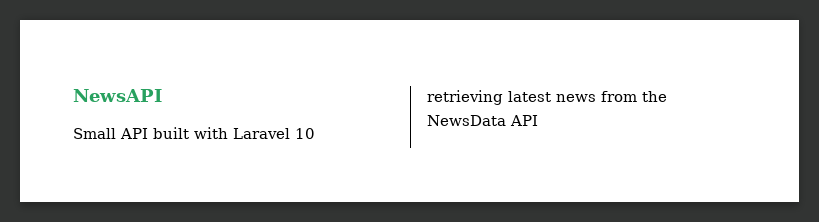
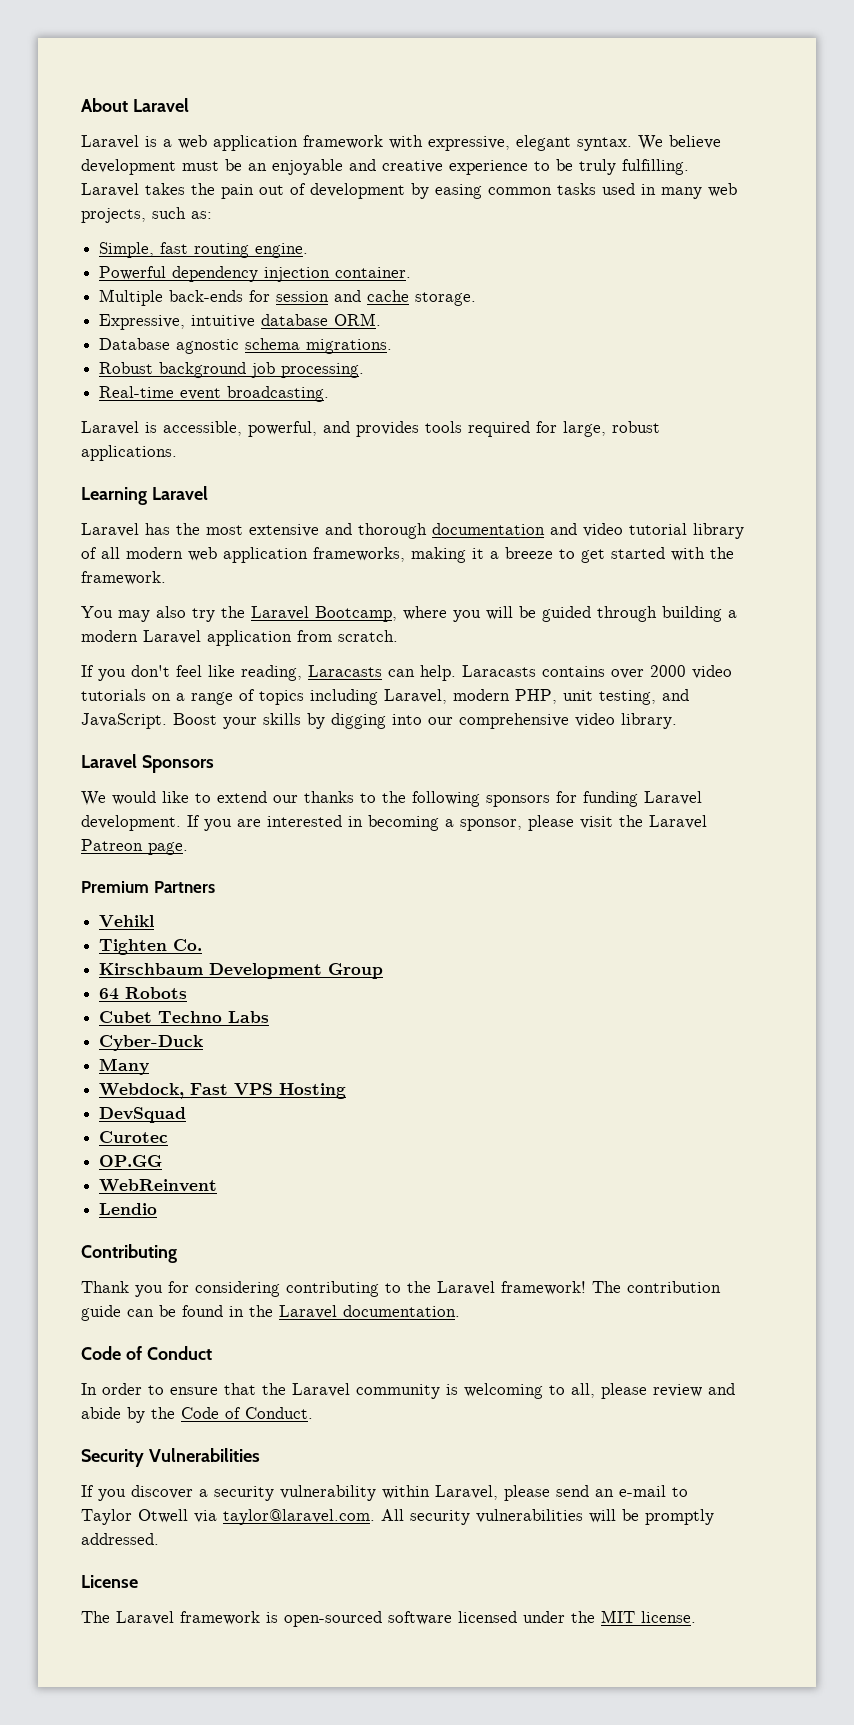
- NewsAPI
- Small API built with Laravel 10 retrieving latest news from the NewsData API
+ About Laravel
+ Laravel is a web application framework with expressive, elegant syntax. We believe development must be an enjoyable and creative experience to be truly fulfilling. Laravel takes the pain out of development by easing common tasks used in many web projects, such as:
+ Simple, fast routing engine.
+ Powerful dependency injection container.
+ Multiple back-ends for session and cache storage.
+ Expressive, intuitive database ORM.
+ Database agnostic schema migrations.
+ Robust background job processing.
+ Real-time event broadcasting.
+ Laravel is accessible, powerful, and provides tools required for large, robust applications.
+ Learning Laravel
+ Laravel has the most extensive and thorough documentation and video tutorial library of all modern web application frameworks, making it a breeze to get started with the framework.
+ You may also try the Laravel Bootcamp, where you will be guided through building a modern Laravel application from scratch.
+ If you don't feel like reading, Laracasts can help. Laracasts contains over 2000 video tutorials on a range of topics including Laravel, modern PHP, unit testing, and JavaScript. Boost your skills by digging into our comprehensive video library.
+ Laravel Sponsors
+ We would like to extend our thanks to the following sponsors for funding Laravel development. If you are interested in becoming a sponsor, please visit the Laravel Patreon page.
+ Premium Partners
+ Vehikl
+ Tighten Co.
+ Kirschbaum Development Group
+ 64 Robots
+ Cubet Techno Labs
+ Cyber-Duck
+ Many
+ Webdock, Fast VPS Hosting
+ DevSquad
+ Curotec
+ OP.GG
+ WebReinvent
+ Lendio
+ Contributing
+ Thank you for considering contributing to the Laravel framework! The contribution guide can be found in the Laravel documentation.
+ Code of Conduct
+ In order to ensure that the Laravel community is welcoming to all, please review and abide by the Code of Conduct.
+ Security Vulnerabilities
+ If you discover a security vulnerability within Laravel, please send an e-mail to Taylor Otwell via taylor@laravel.com. All security vulnerabilities will be promptly addressed.
+ License
+ The Laravel framework is open-sourced software licensed under the MIT license.

